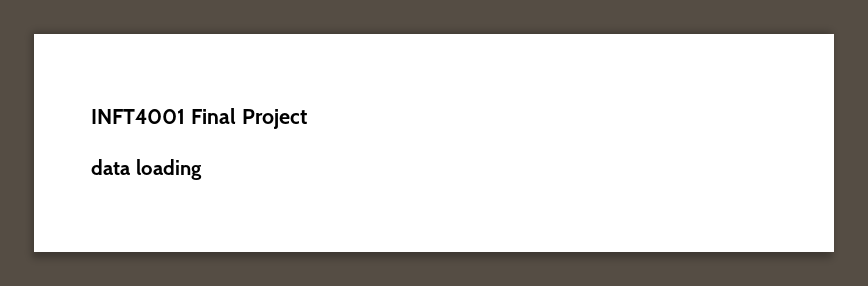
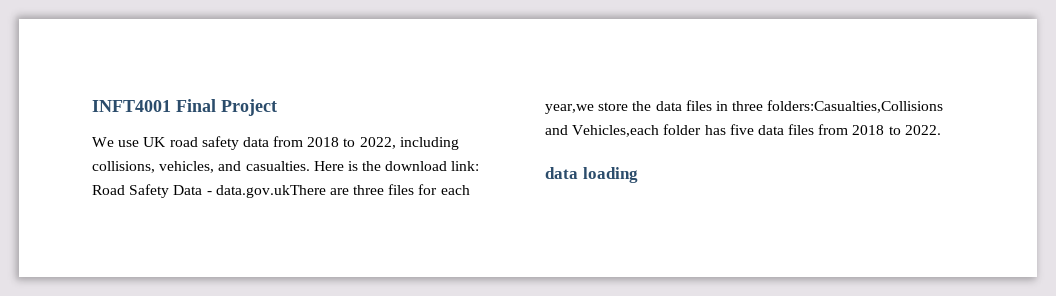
+ We use UK road safety data from 2018 to 2022, including collisions, vehicles, and casualties. Here is the download link: Road Safety Data - data.gov.ukThere are three files for each year,we store the data files in three folders:Casualties,Collisions and Vehicles,each folder has five data files from 2018 to 2022.

